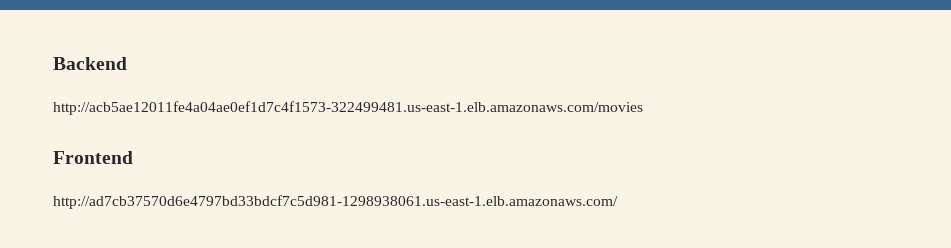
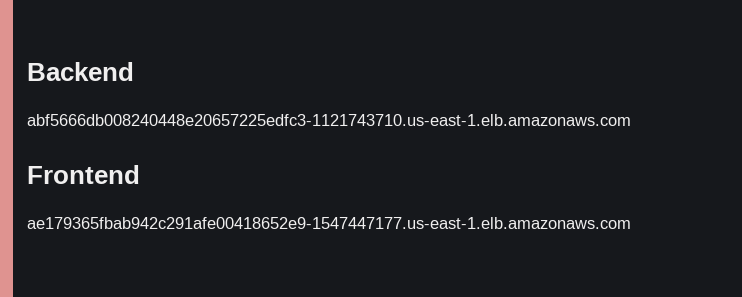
- http://acb5ae12011fe4a04ae0ef1d7c4f1573-322499481.us-east-1.elb.amazonaws.com/movies
+ abf5666db008240448e20657225edfc3-1121743710.us-east-1.elb.amazonaws.com
- http://ad7cb37570d6e4797bd33bdcf7c5d981-1298938061.us-east-1.elb.amazonaws.com/
+ ae179365fbab942c291afe00418652e9-1547447177.us-east-1.elb.amazonaws.com

